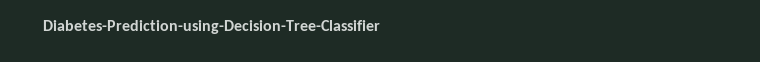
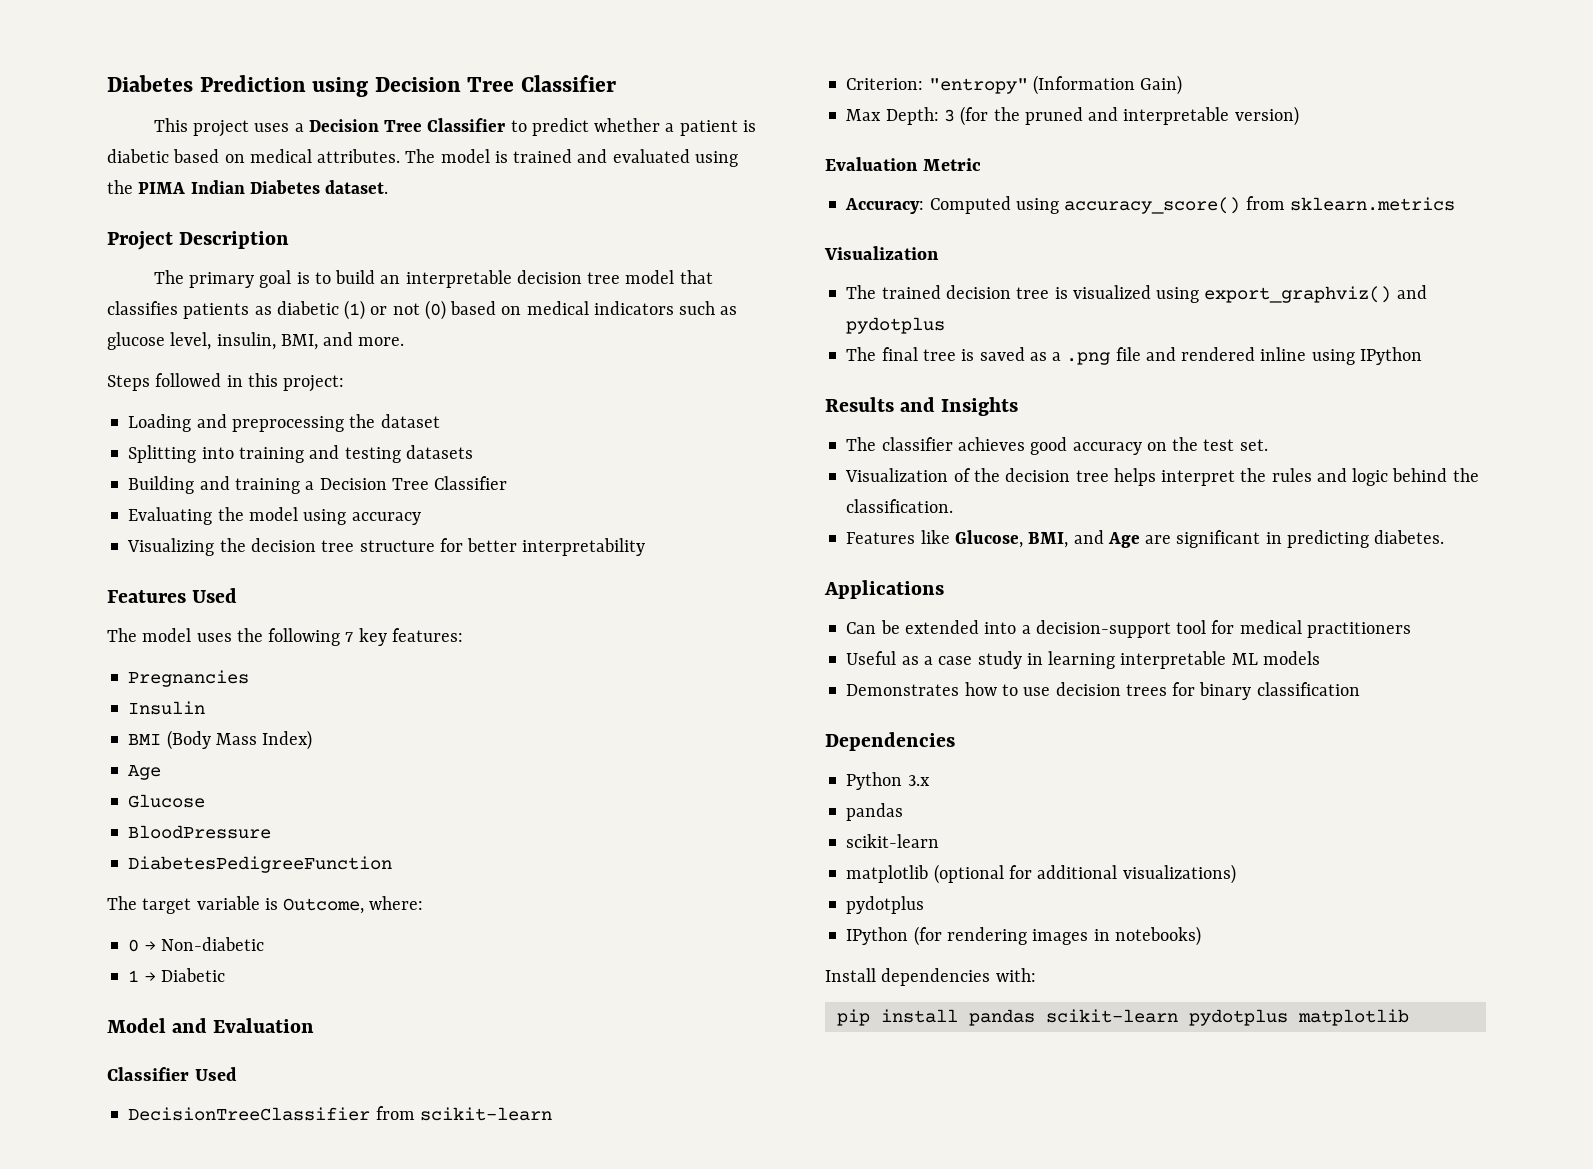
- Diabetes-Prediction-using-Decision-Tree-Classifier
+ Diabetes Prediction using Decision Tree Classifier
+ This project uses a Decision Tree Classifier to predict whether a patient is diabetic based on medical attributes. The model is trained and evaluated using the PIMA Indian Diabetes dataset.
+ Project Description
+ The primary goal is to build an interpretable decision tree model that classifies patients as diabetic (1) or not (0) based on medical indicators such as glucose level, insulin, BMI, and more.
+ Steps followed in this project:
+ Loading and preprocessing the dataset
+ Splitting into training and testing datasets
+ Building and training a Decision Tree Classifier
+ Evaluating the model using accuracy
+ Visualizing the decision tree structure for better interpretability
+ Features Used
+ The model uses the following 7 key features:
+ Pregnancies
+ Insulin
+ BMI (Body Mass Index)
+ Age
+ Glucose
+ BloodPressure
+ DiabetesPedigreeFunction
+ The target variable is Outcome, where:
+ 0 → Non-diabetic
+ 1 → Diabetic
+ Model and Evaluation
+ Classifier Used
+ DecisionTreeClassifier from scikit-learn
+ Criterion: "entropy" (Information Gain)
+ Max Depth: 3 (for the pruned and interpretable version)
+ Evaluation Metric
+ Accuracy: Computed using accuracy_score() from sklearn.metrics
+ Visualization
+ The trained decision tree is visualized using export_graphviz() and pydotplus
+ The final tree is saved as a .png file and rendered inline using IPython
+ Results and Insights
+ The classifier achieves good accuracy on the test set.
+ Visualization of the decision tree helps interpret the rules and logic behind the classification.
+ Features like Glucose, BMI, and Age are significant in predicting diabetes.
+ Applications
+ Can be extended into a decision-support tool for medical practitioners
+ Useful as a case study in learning interpretable ML models
+ Demonstrates how to use decision trees for binary classification
+ Dependencies
+ Python 3.x
+ pandas
+ scikit-learn
+ matplotlib (optional for additional visualizations)
+ pydotplus
+ IPython (for rendering images in notebooks)
+ Install dependencies with:
+ pip install pandas scikit-learn pydotplus matplotlib

